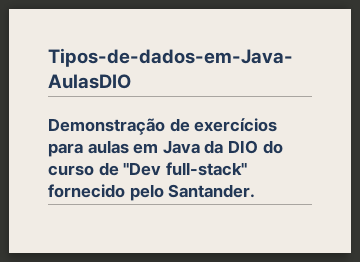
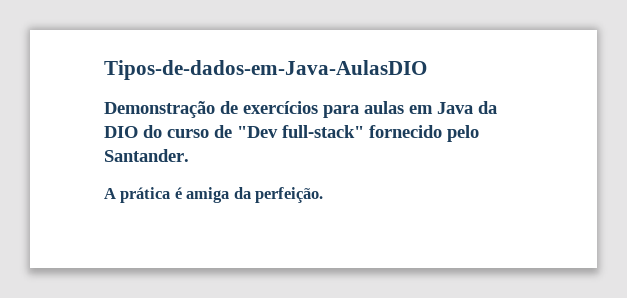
+ A prática é amiga da perfeição.

